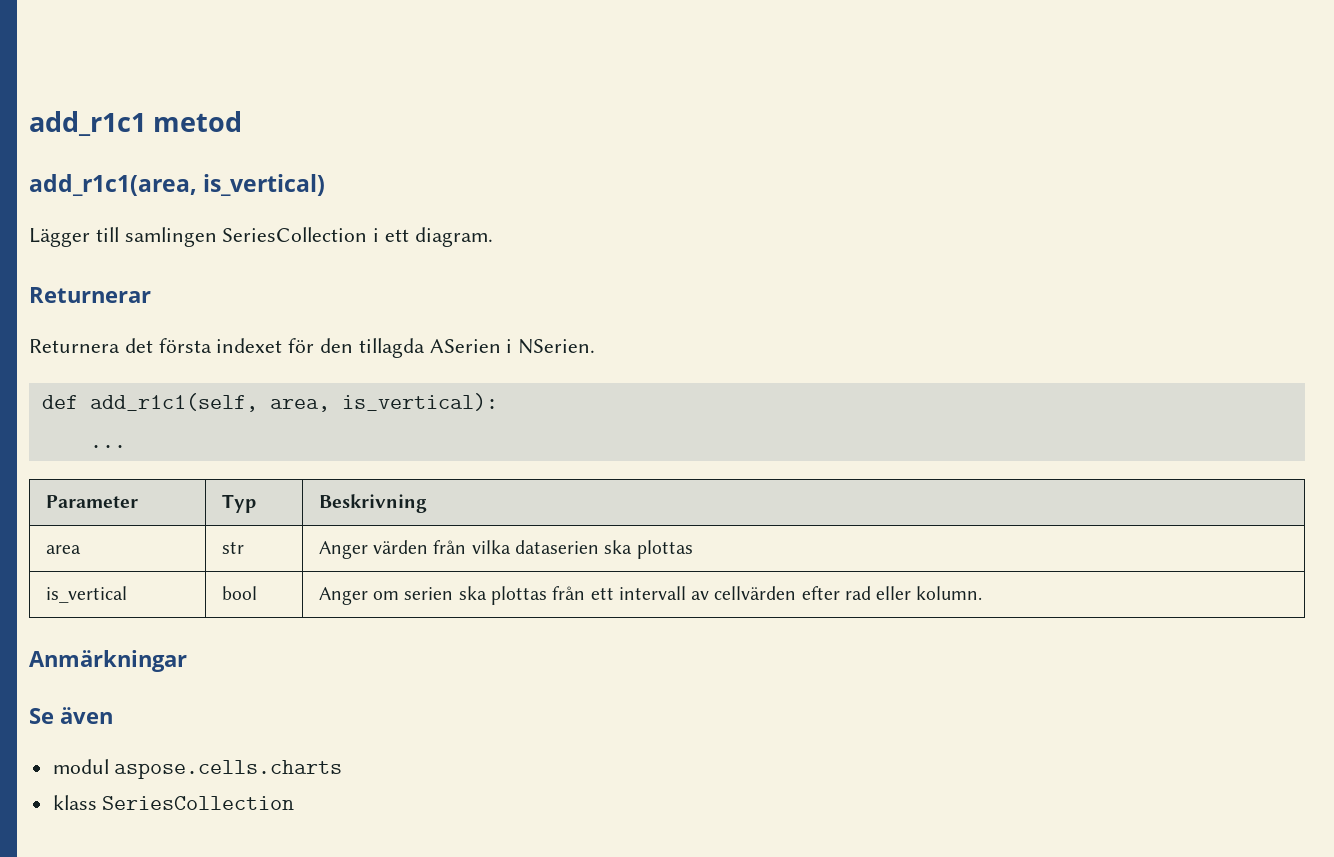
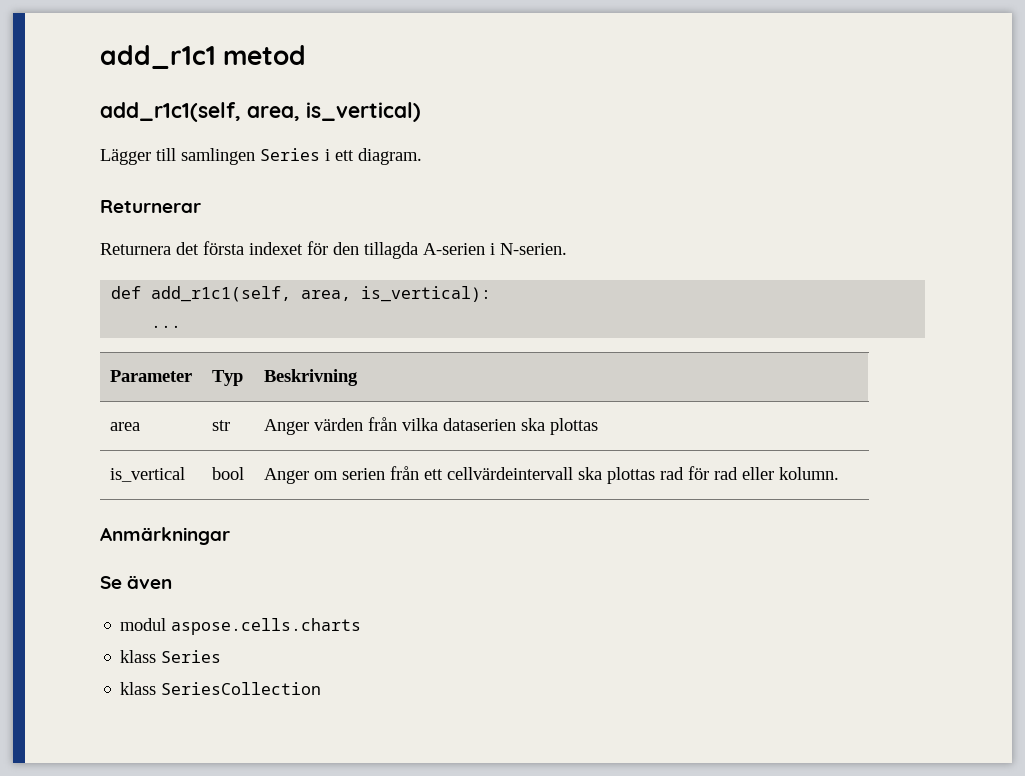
- add_r1c1(area, is_vertical)
+ add_r1c1(self, area, is_vertical)
- Lägger till samlingen SeriesCollection i ett diagram.
+ Lägger till samlingen Series i ett diagram.
- Returnera det första indexet för den tillagda ASerien i NSerien.
+ Returnera det första indexet för den tillagda A-serien i N-serien.
- is_vertical | bool | Anger om serien ska plottas från ett intervall av cellvärden efter rad eller kolumn.
+ is_vertical | bool | Anger om serien från ett cellvärdeintervall ska plottas rad för rad eller kolumn.
+ klass Series

